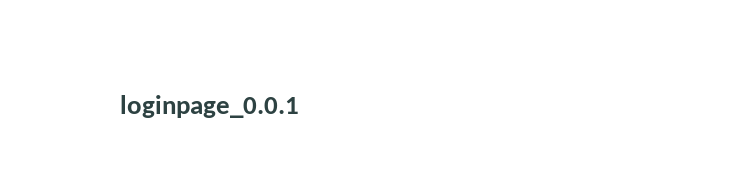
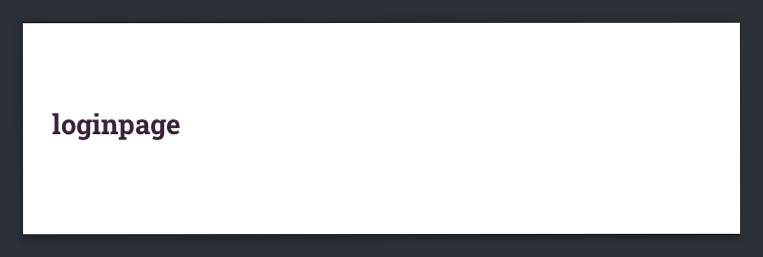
- loginpage_0.0.1
+ loginpage

